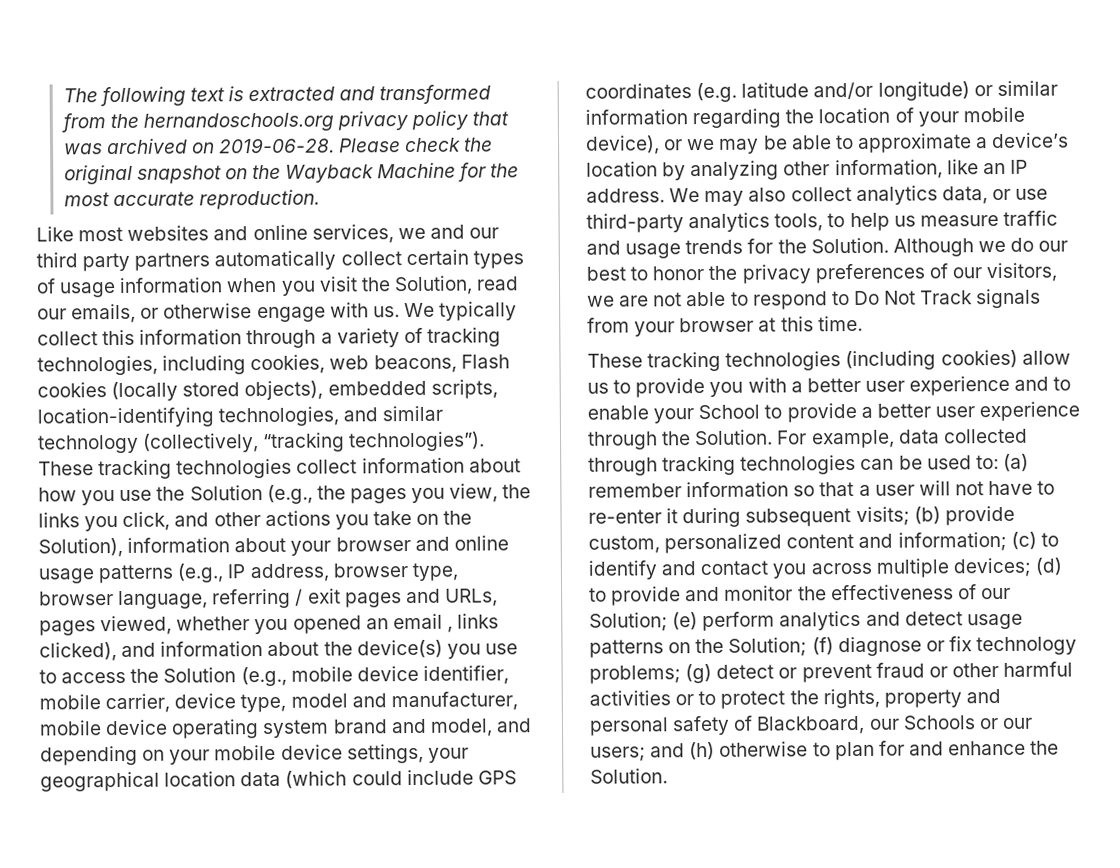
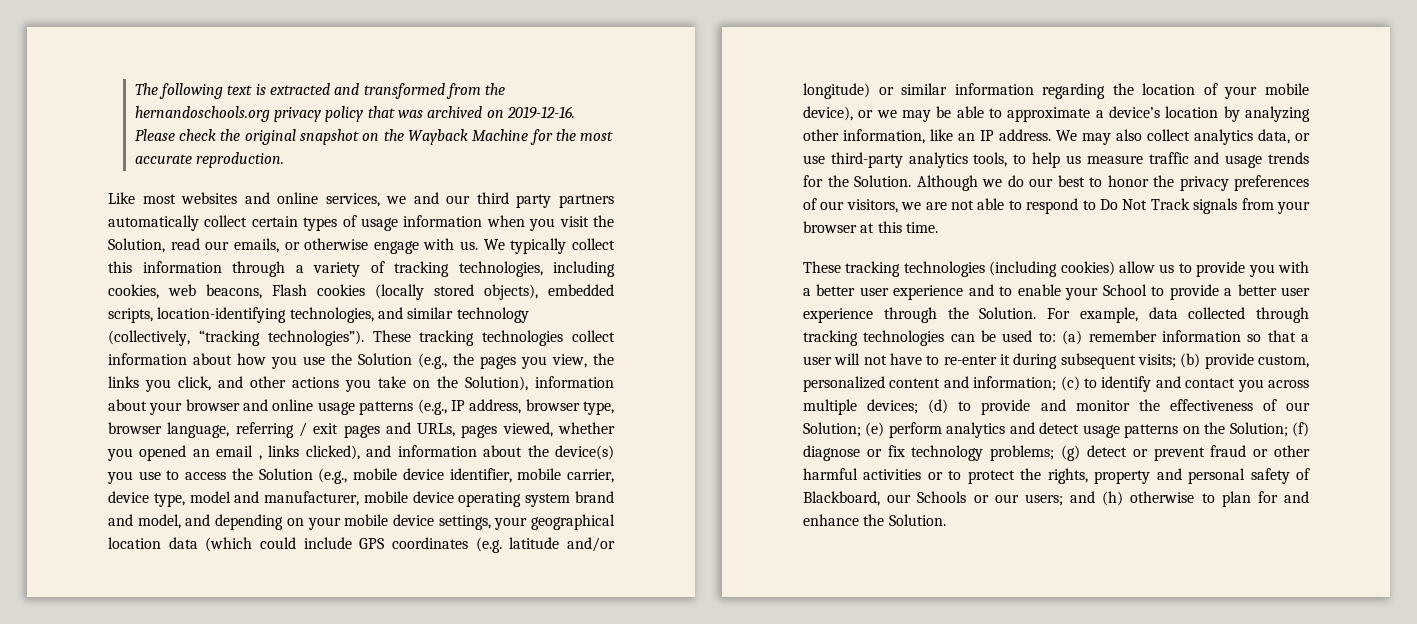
- The following text is extracted and transformed from the hernandoschools.org privacy policy that was archived on 2019-06-28.
+ The following text is extracted and transformed from the hernandoschools.org privacy policy that was archived on 2019-12-16.

